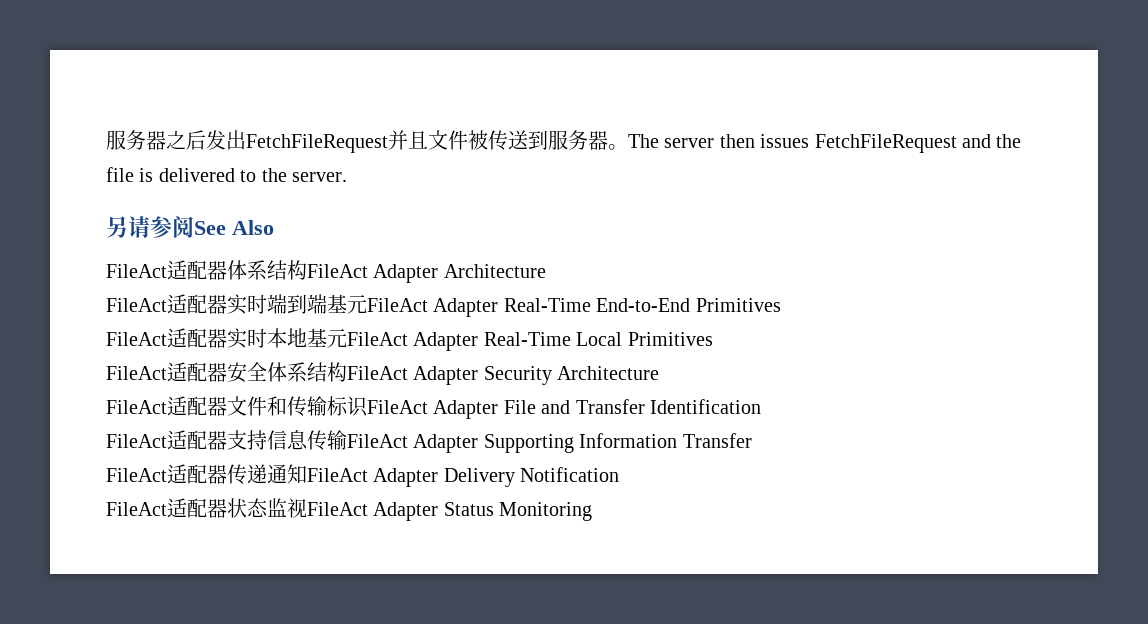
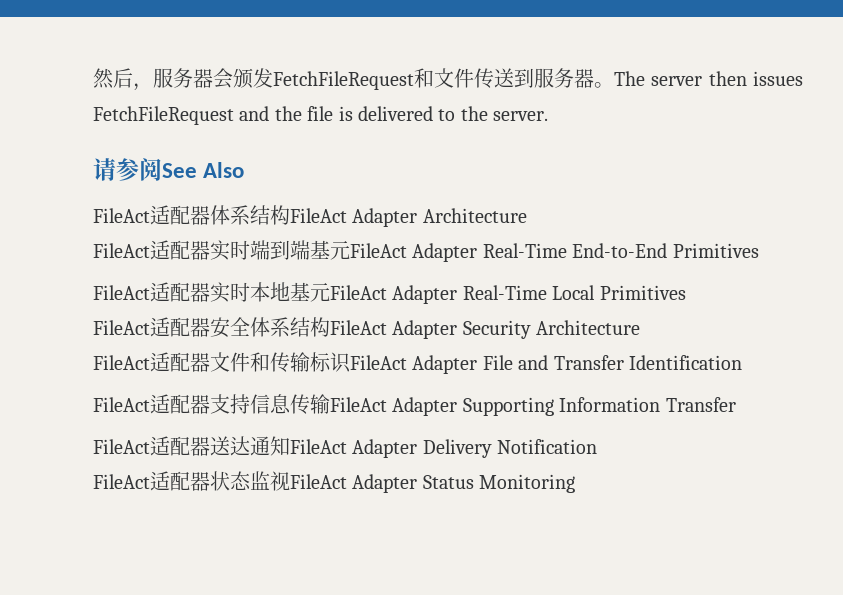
- 服务器之后发出FetchFileRequest并且文件被传送到服务器。
+ 然后，服务器会颁发FetchFileRequest和文件传送到服务器。
- 另请参阅See Also
+ 请参阅See Also
- FileAct适配器传递通知FileAct Adapter Delivery Notification
+ FileAct适配器送达通知FileAct Adapter Delivery Notification

